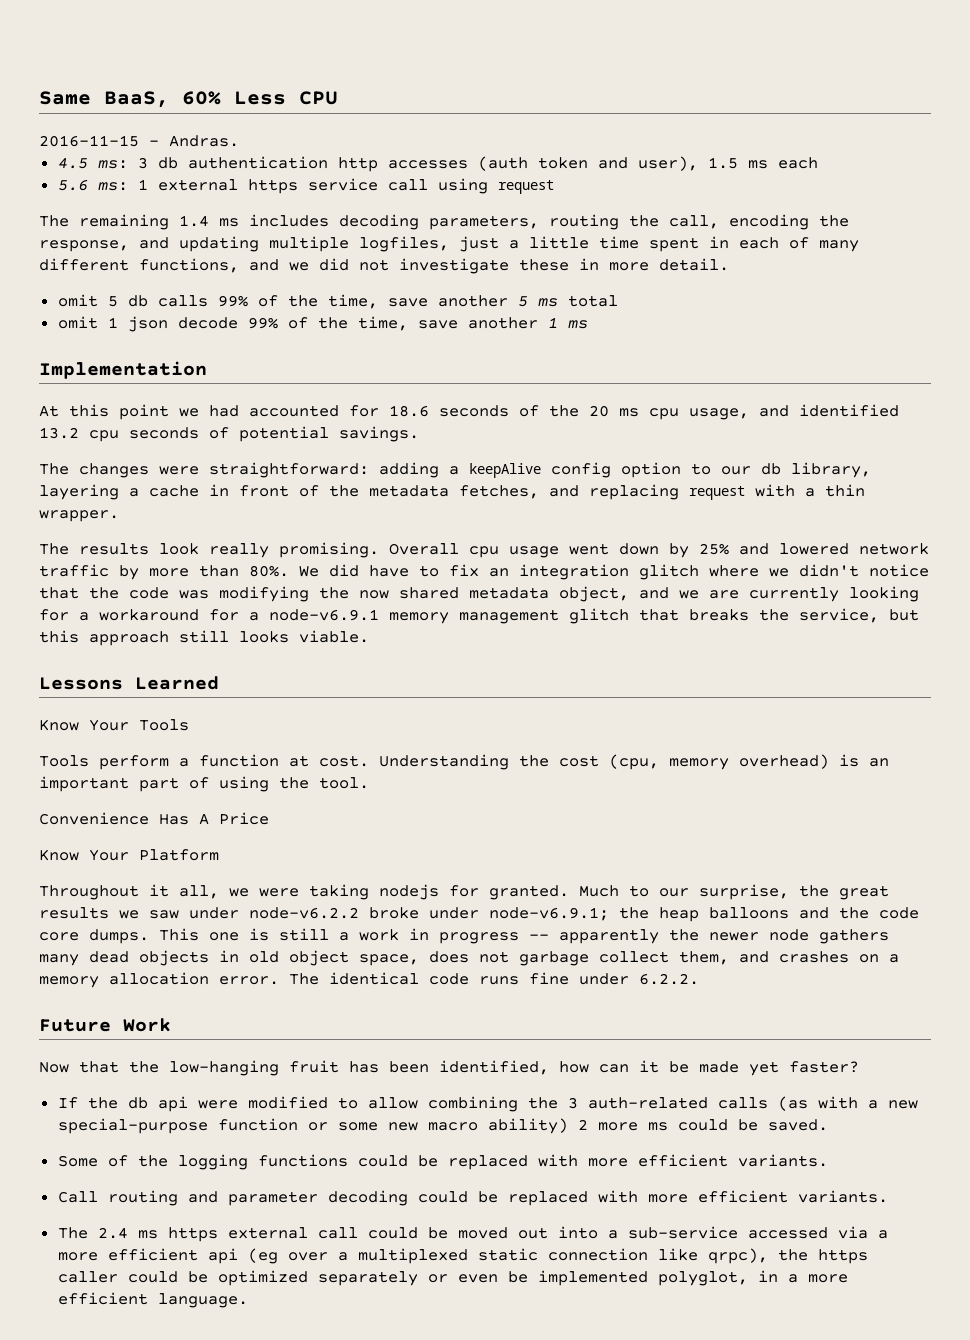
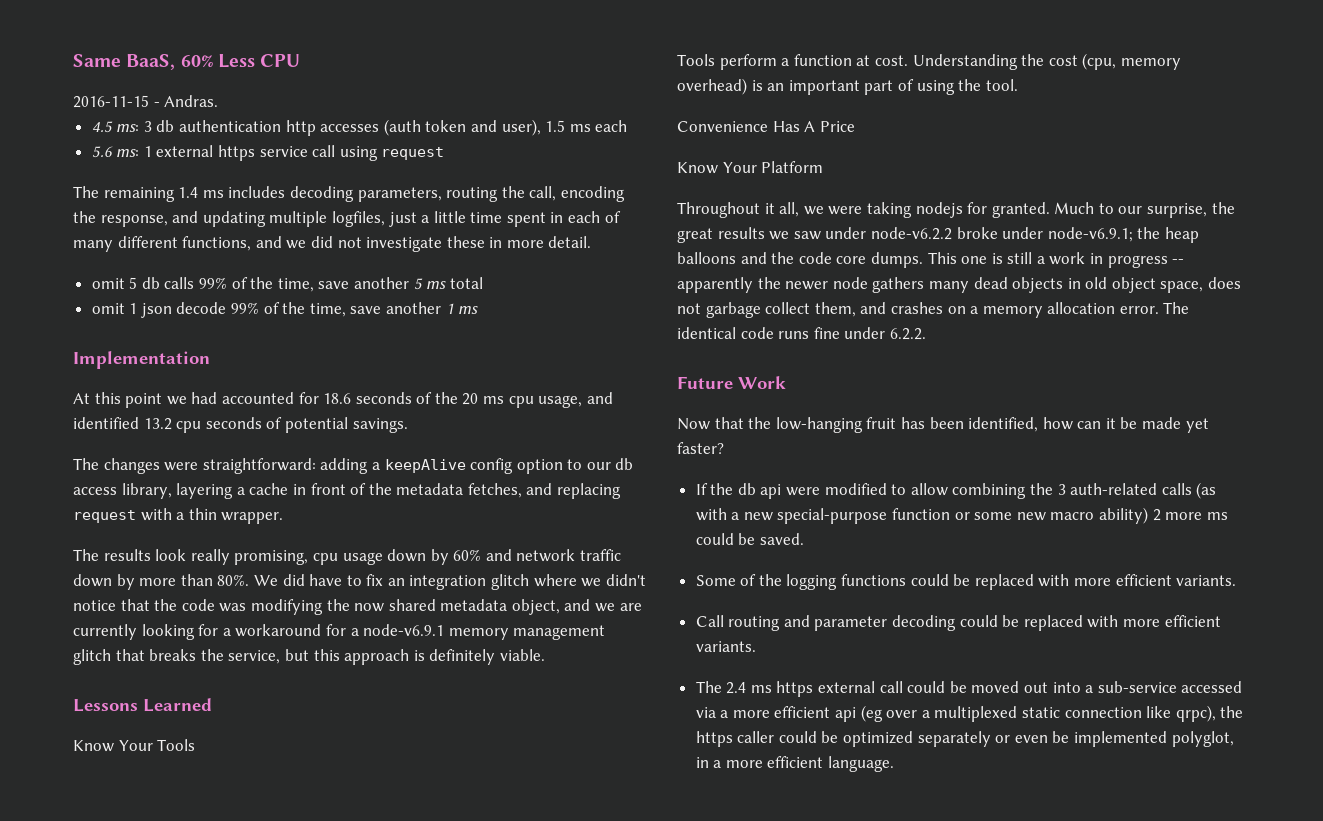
- The changes were straightforward: adding a keepAlive config option to our db library, layering a cache in front of the metadata fetches, and replacing request with a thin wrapper.
+ The changes were straightforward: adding a keepAlive config option to our db access library, layering a cache in front of the metadata fetches, and replacing request with a thin wrapper.
- The results look really promising. Overall cpu usage went down by 25% and lowered network traffic by more than 80%.
+ The results look really promising, cpu usage down by 60% and network traffic down by more than 80%.
- We did have to fix an integration glitch where we didn't notice that the code was modifying the now shared metadata object, and we are currently looking for a workaround for a node-v6.9.1 memory management glitch that breaks the service, but this approach still looks viable.
+ We did have to fix an integration glitch where we didn't notice that the code was modifying the now shared metadata object, and we are currently looking for a workaround for a node-v6.9.1 memory management glitch that breaks the service, but this approach is definitely viable.

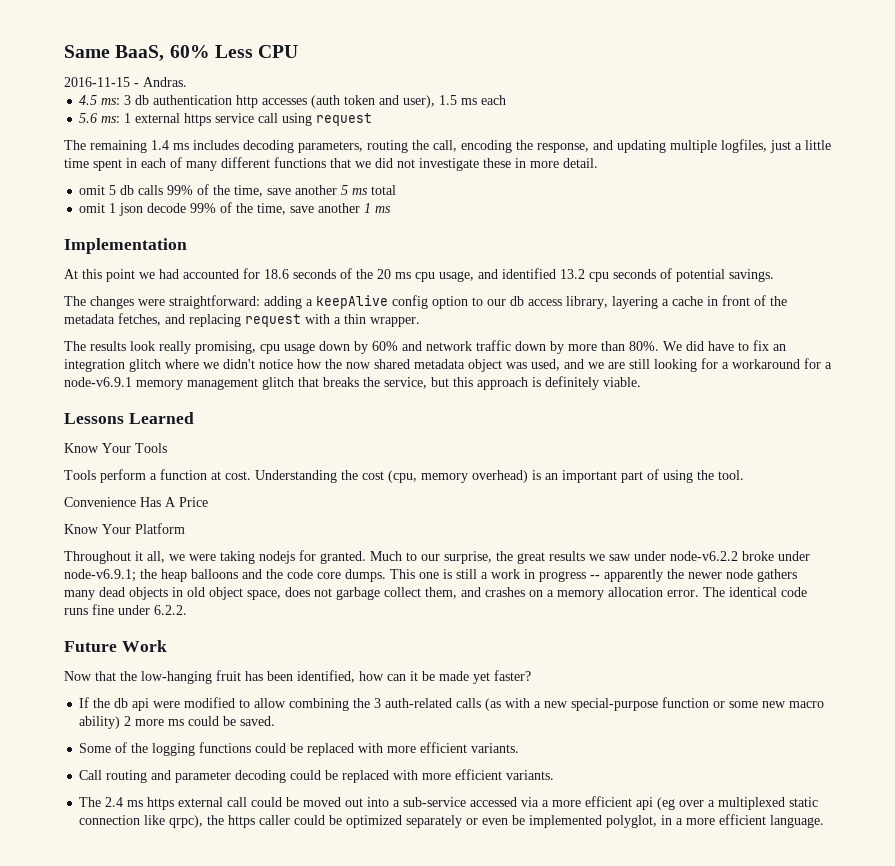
- The remaining 1.4 ms includes decoding parameters, routing the call, encoding the response, and updating multiple logfiles, just a little time spent in each of many different functions, and we did not investigate these in more detail.
+ The remaining 1.4 ms includes decoding parameters, routing the call, encoding the response, and updating multiple logfiles, just a little time spent in each of many different functions that we did not investigate these in more detail.
- We did have to fix an integration glitch where we didn't notice that the code was modifying the now shared metadata object, and we are currently looking for a workaround for a node-v6.9.1 memory management glitch that breaks the service, but this approach is definitely viable.
+ We did have to fix an integration glitch where we didn't notice how the now shared metadata object was used, and we are still looking for a workaround for a node-v6.9.1 memory management glitch that breaks the service, but this approach is definitely viable.

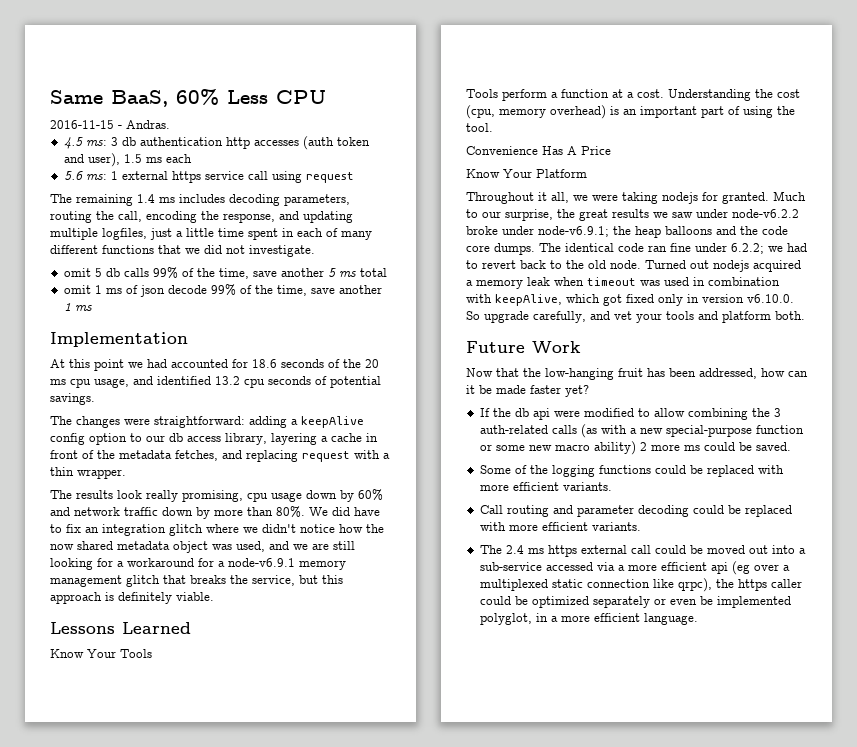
- The remaining 1.4 ms includes decoding parameters, routing the call, encoding the response, and updating multiple logfiles, just a little time spent in each of many different functions that we did not investigate these in more detail.
+ The remaining 1.4 ms includes decoding parameters, routing the call, encoding the response, and updating multiple logfiles, just a little time spent in each of many different functions that we did not investigate.
- omit 1 json decode 99% of the time, save another 1 ms
+ omit 1 ms of json decode 99% of the time, save another 1 ms
- Tools perform a function at cost.
+ Tools perform a function at a cost.
- This one is still a work in progress -- apparently the newer node gathers many dead objects in old object space, does not garbage collect them, and crashes on a memory allocation error.
- The identical code runs fine under 6.2.2.
+ The identical code ran fine under 6.2.2; we had to revert back to the old node. Turned out nodejs acquired a memory leak when timeout was used in combination with keepAlive, which got fixed only in version v6.10.0. So upgrade carefully, and vet your tools and platform both.
- Now that the low-hanging fruit has been identified, how can it be made yet faster?
+ Now that the low-hanging fruit has been addressed, how can it be made faster yet?

